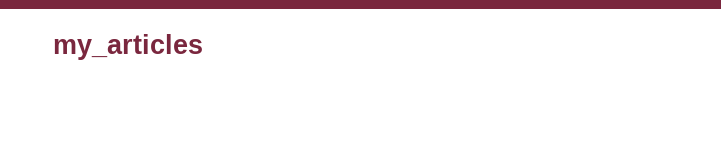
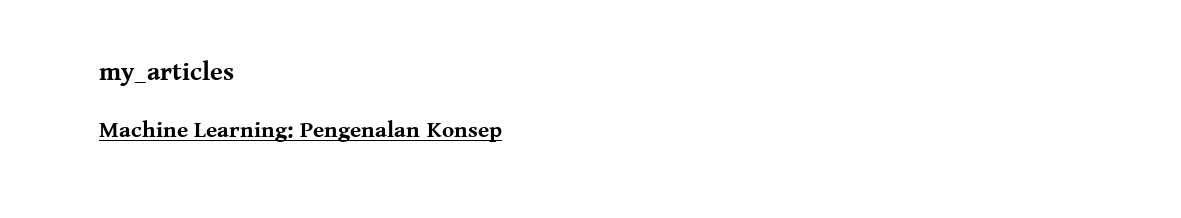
+ Machine Learning: Pengenalan Konsep

